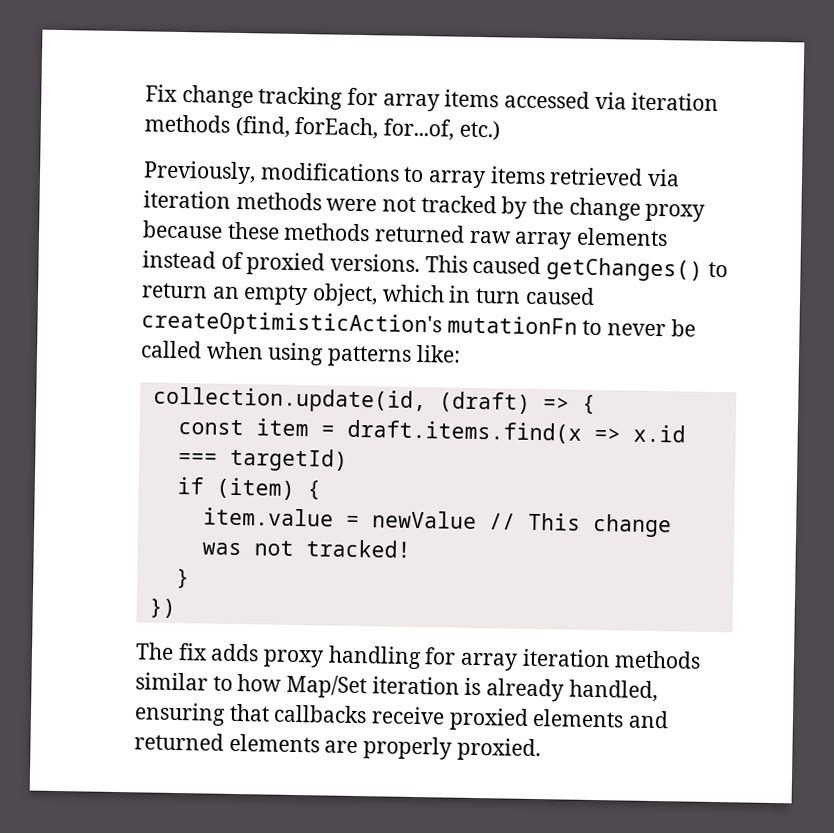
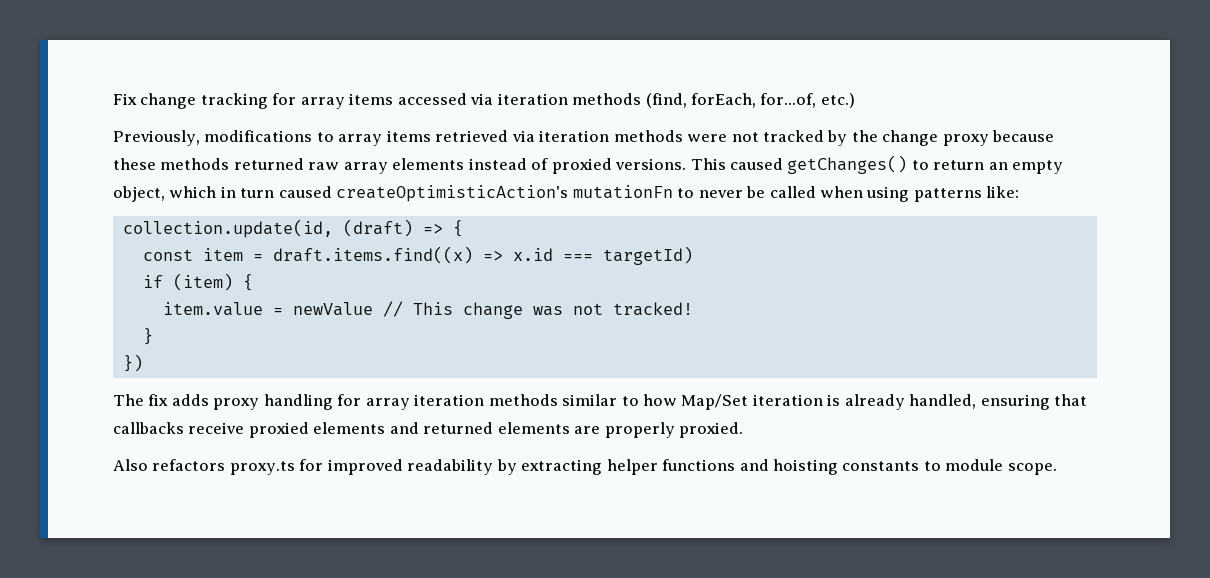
- const item = draft.items.find(x => x.id === targetId)
+ const item = draft.items.find((x) => x.id === targetId)
+ Also refactors proxy.ts for improved readability by extracting helper functions and hoisting constants to module scope.

